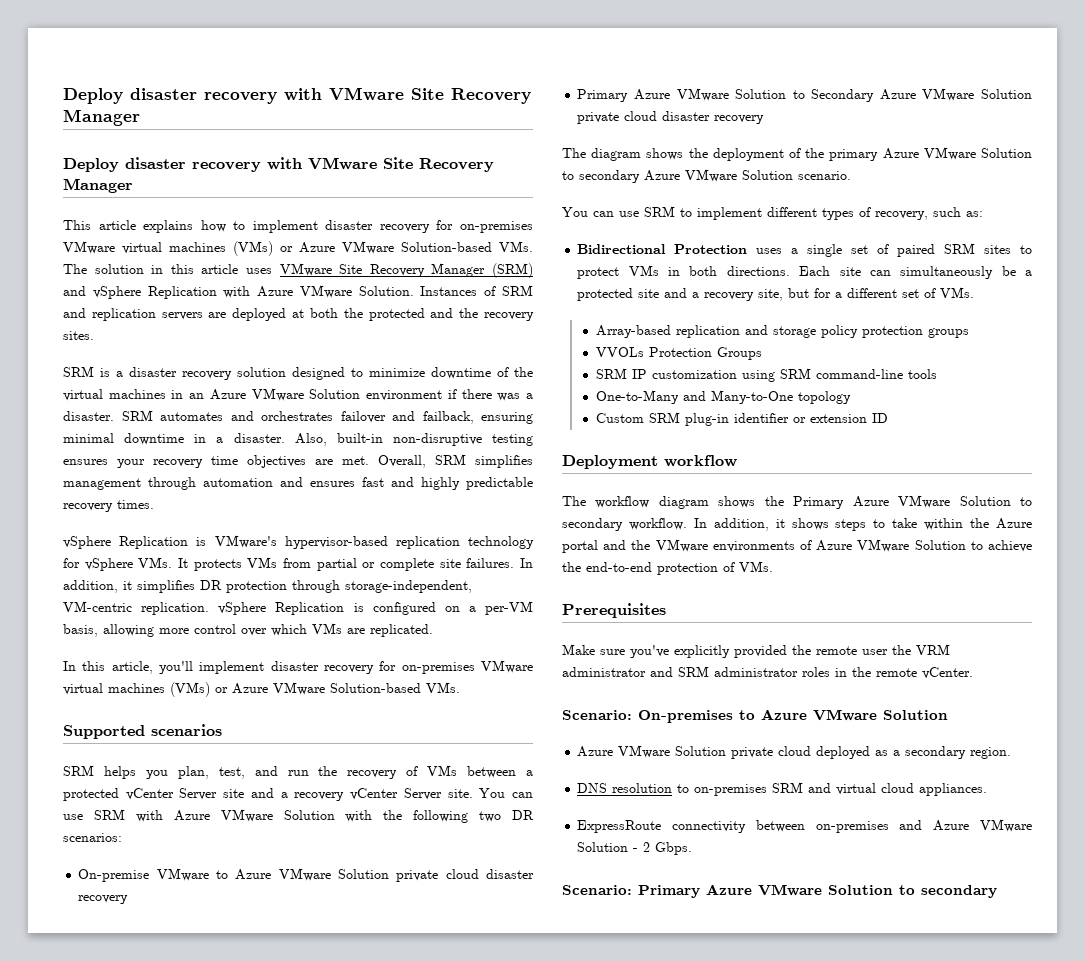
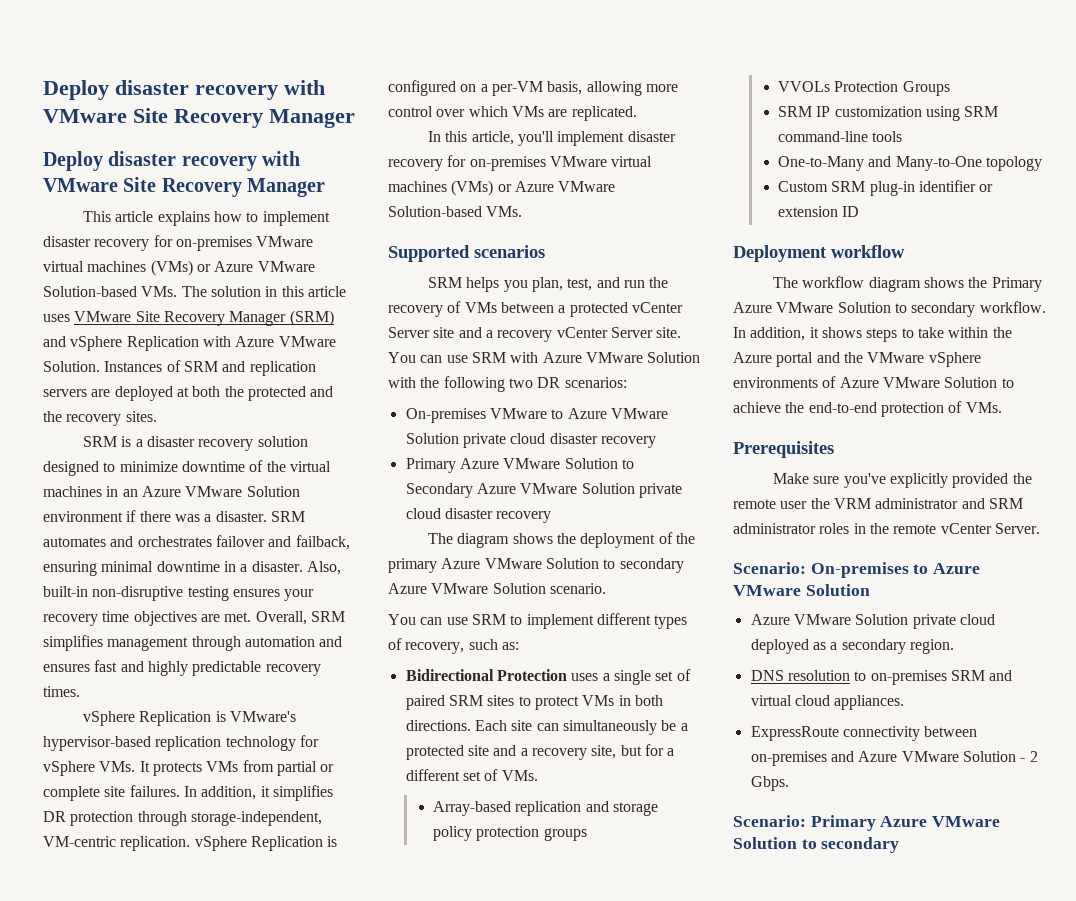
- On-premise VMware to Azure VMware Solution private cloud disaster recovery
+ On-premises VMware to Azure VMware Solution private cloud disaster recovery
- In addition, it shows steps to take within the Azure portal and the VMware environments of Azure VMware Solution to achieve the end-to-end protection of VMs.
+ In addition, it shows steps to take within the Azure portal and the VMware vSphere environments of Azure VMware Solution to achieve the end-to-end protection of VMs.
- Make sure you've explicitly provided the remote user the VRM administrator and SRM administrator roles in the remote vCenter.
+ Make sure you've explicitly provided the remote user the VRM administrator and SRM administrator roles in the remote vCenter Server.

